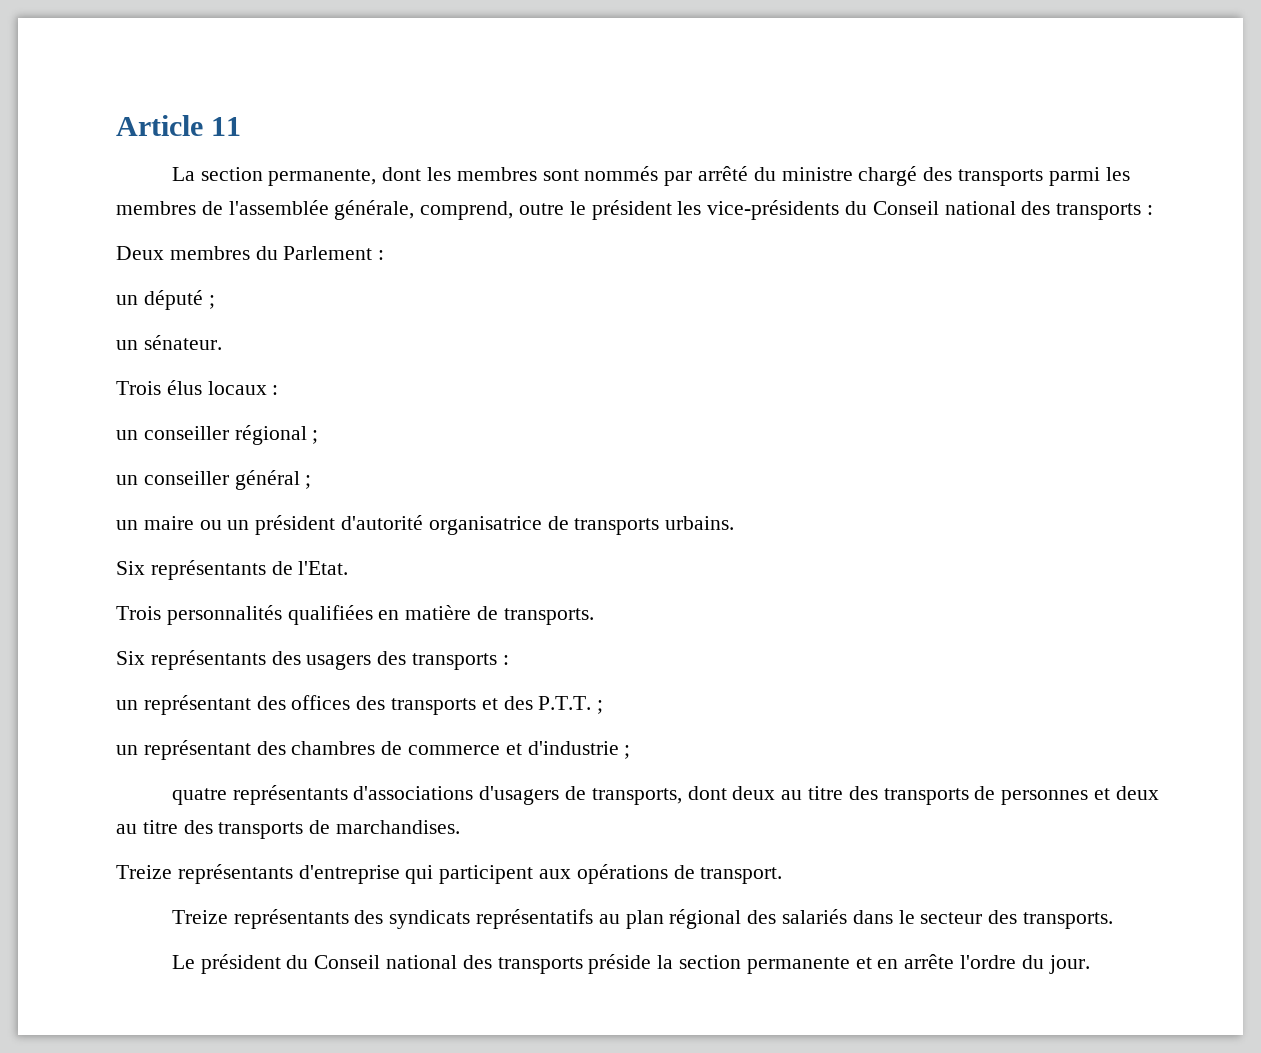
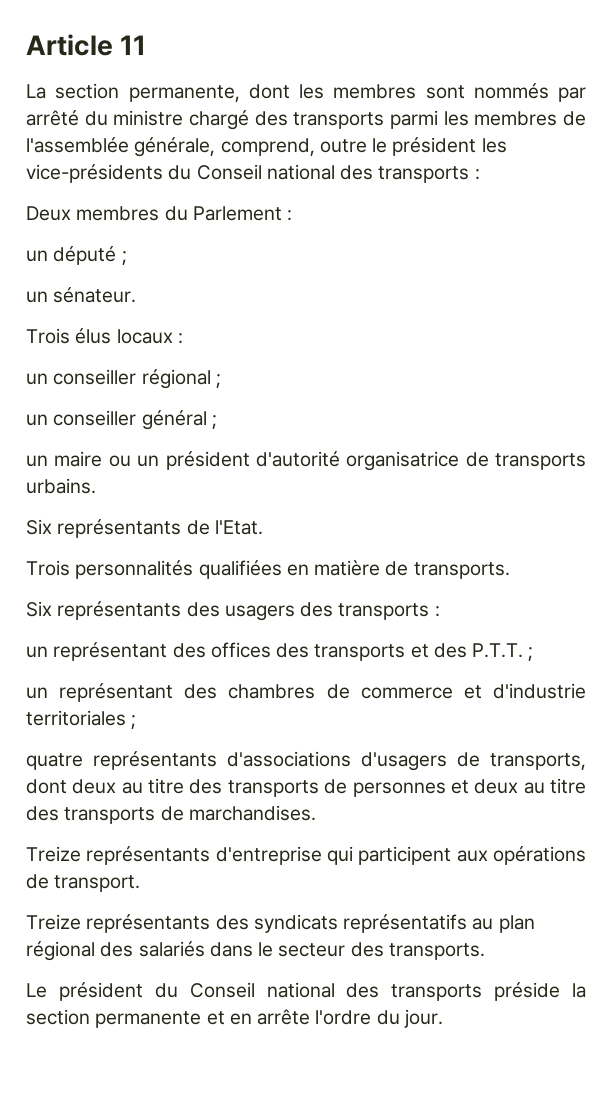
- un représentant des chambres de commerce et d'industrie ;
+ un représentant des chambres de commerce et d'industrie territoriales ;

